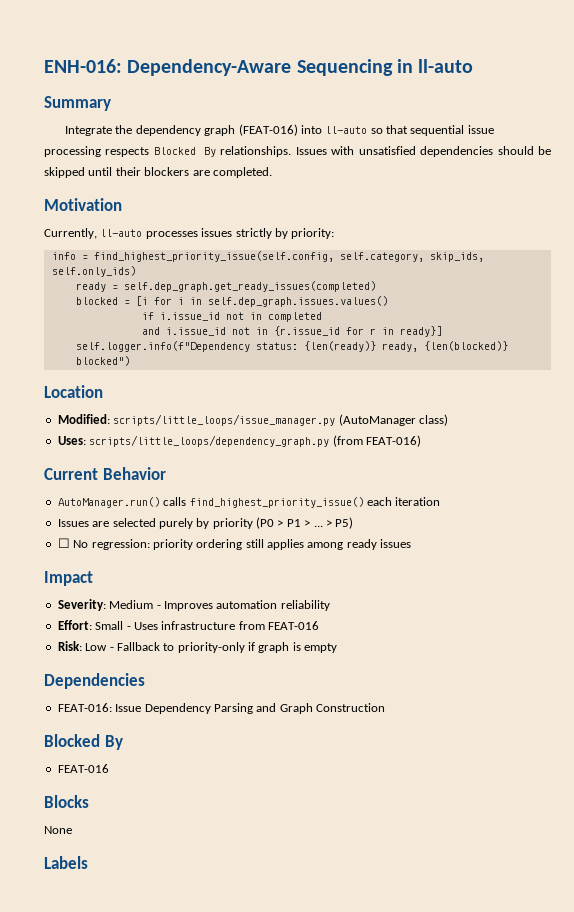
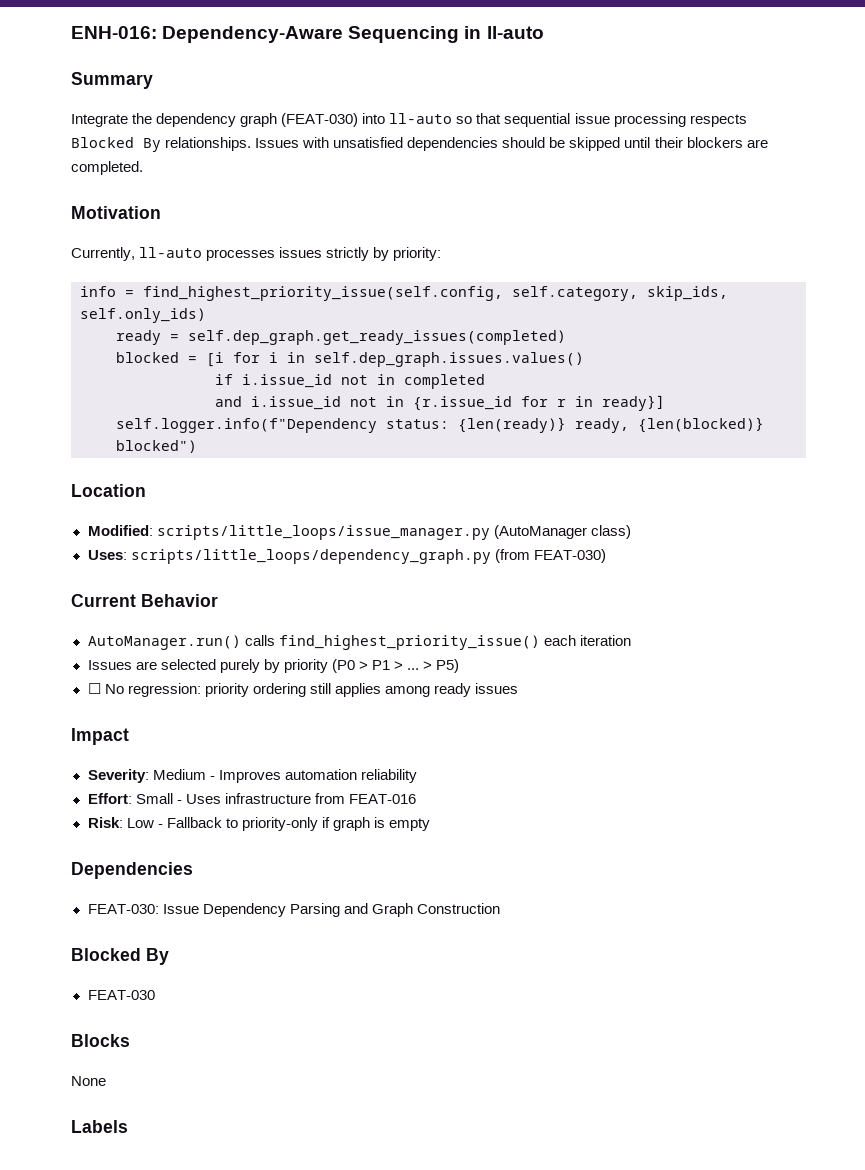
- Integrate the dependency graph (FEAT-016) into ll-auto so that sequential issue processing respects Blocked By relationships.
+ Integrate the dependency graph (FEAT-030) into ll-auto so that sequential issue processing respects Blocked By relationships.
- Uses: scripts/little_loops/dependency_graph.py (from FEAT-016)
+ Uses: scripts/little_loops/dependency_graph.py (from FEAT-030)
- FEAT-016: Issue Dependency Parsing and Graph Construction
+ FEAT-030: Issue Dependency Parsing and Graph Construction
  Blocked By
- FEAT-016
+ FEAT-030

